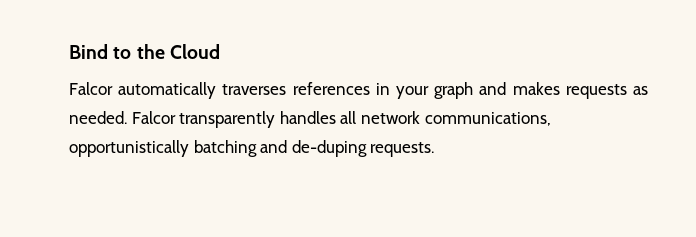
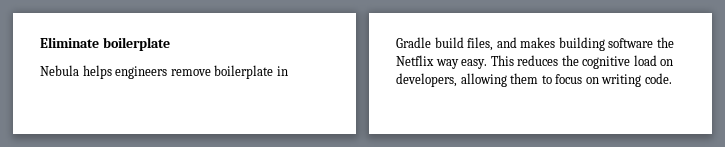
- Bind to the Cloud
- Falcor automatically traverses references in your graph and makes requests as needed. Falcor transparently handles all network communications, opportunistically batching and de-duping requests.
+ Eliminate boilerplate
+ Nebula helps engineers remove boilerplate in Gradle build files, and makes building software the Netflix way easy. This reduces the cognitive load on developers, allowing them to focus on writing code.

